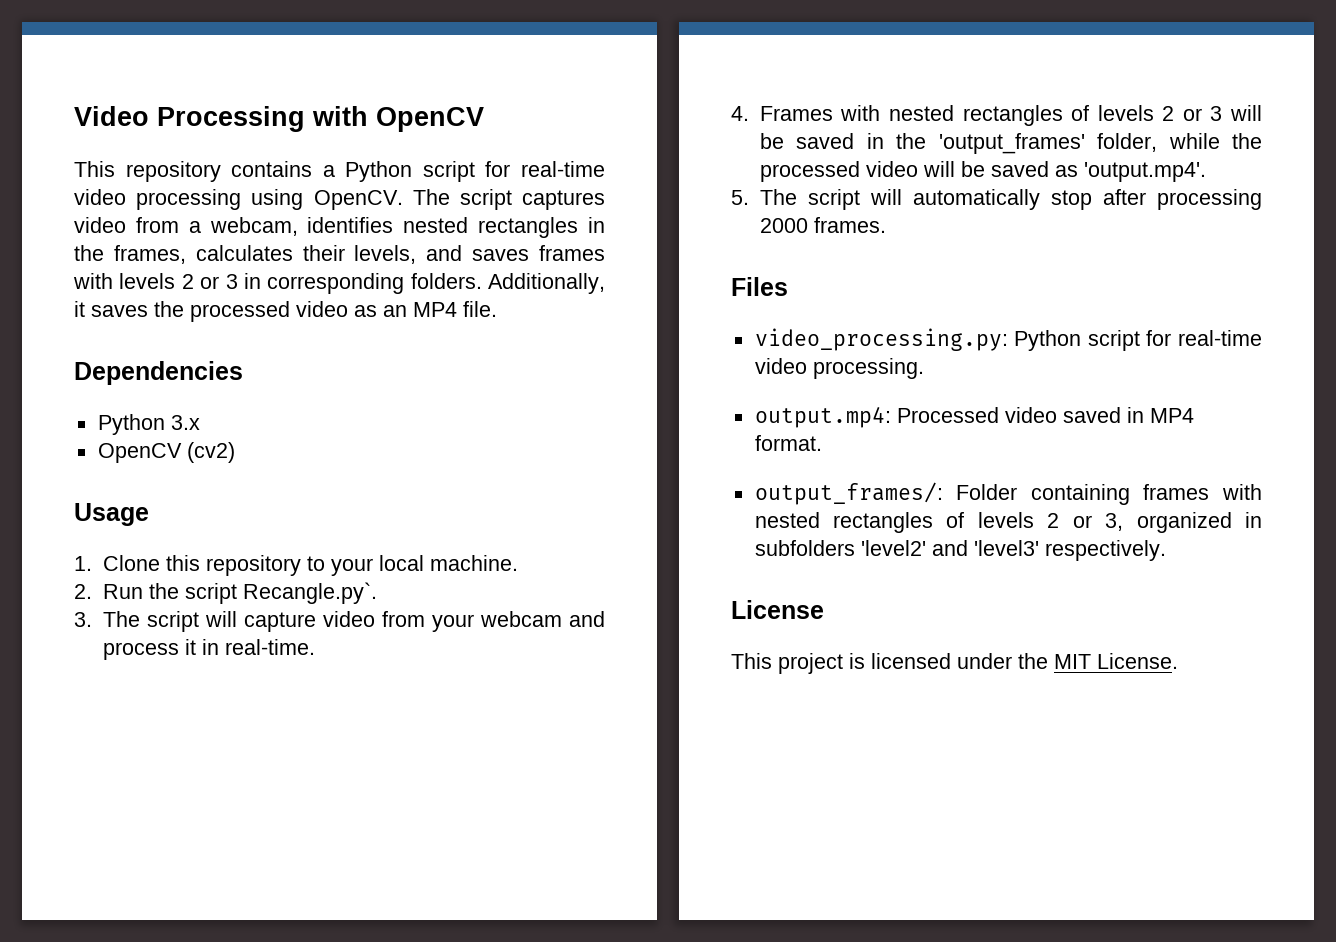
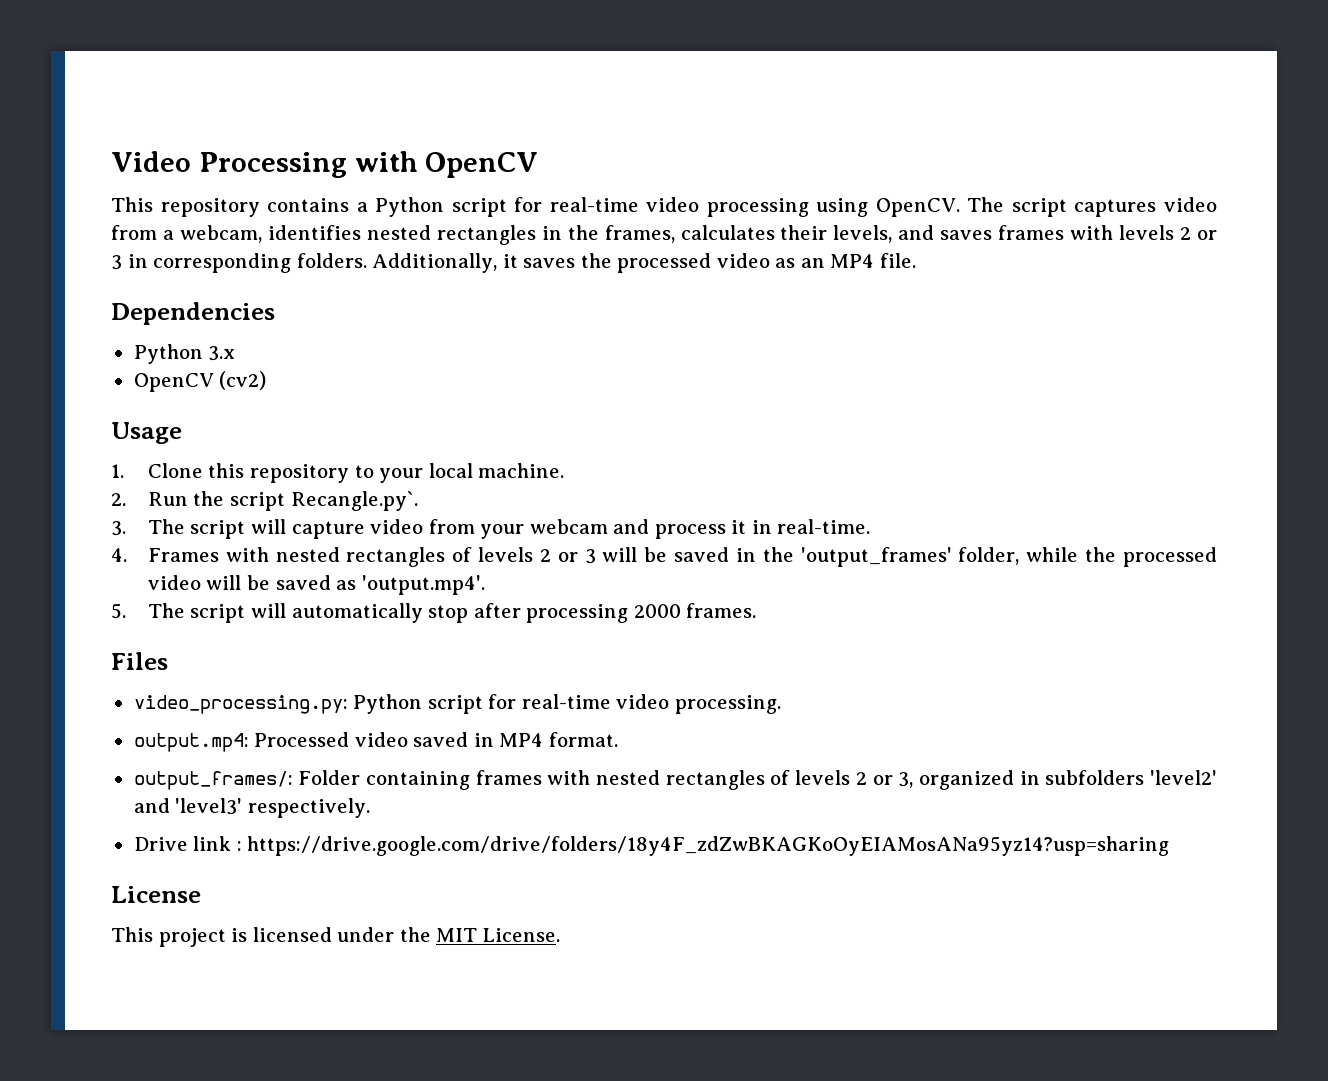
+ Drive link : https://drive.google.com/drive/folders/18y4F_zdZwBKAGKoOyEIAMosANa95yz14?usp=sharing

